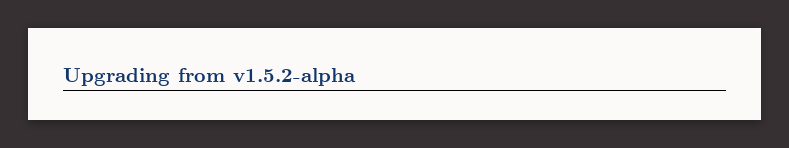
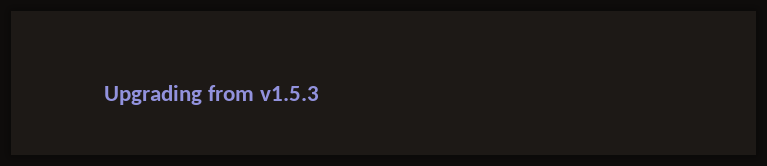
- Upgrading from v1.5.2-alpha
+ Upgrading from v1.5.3

